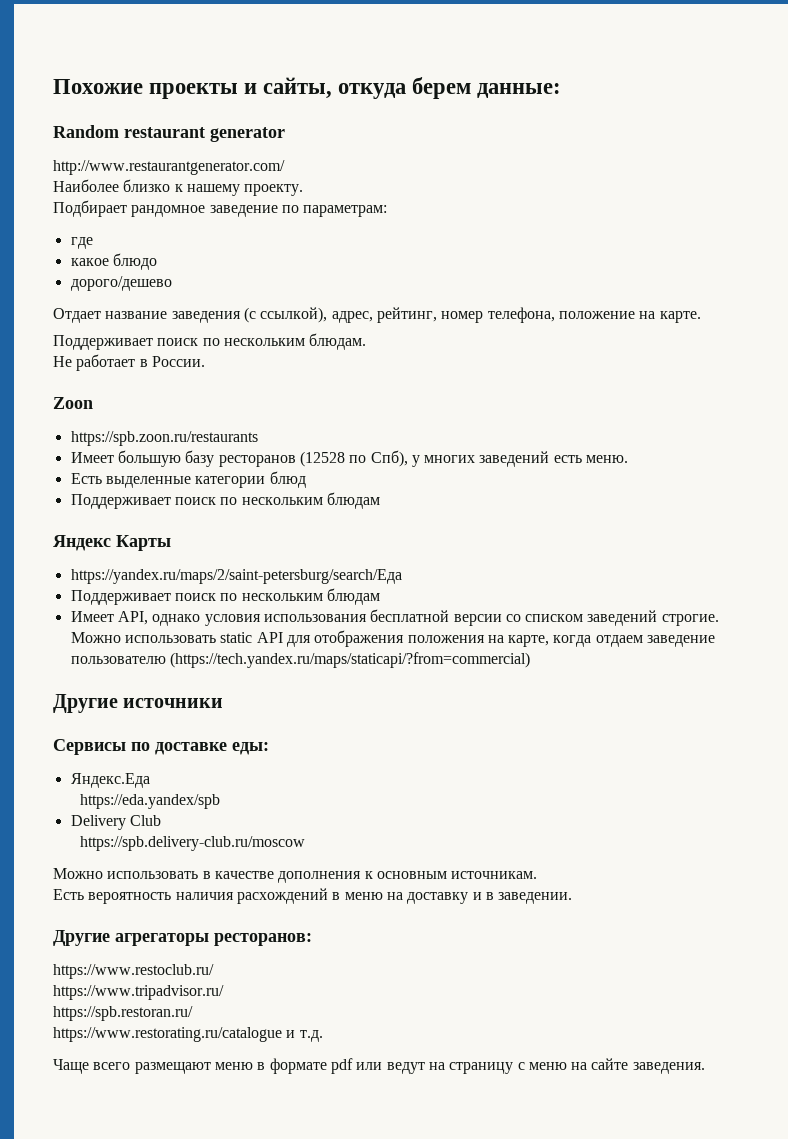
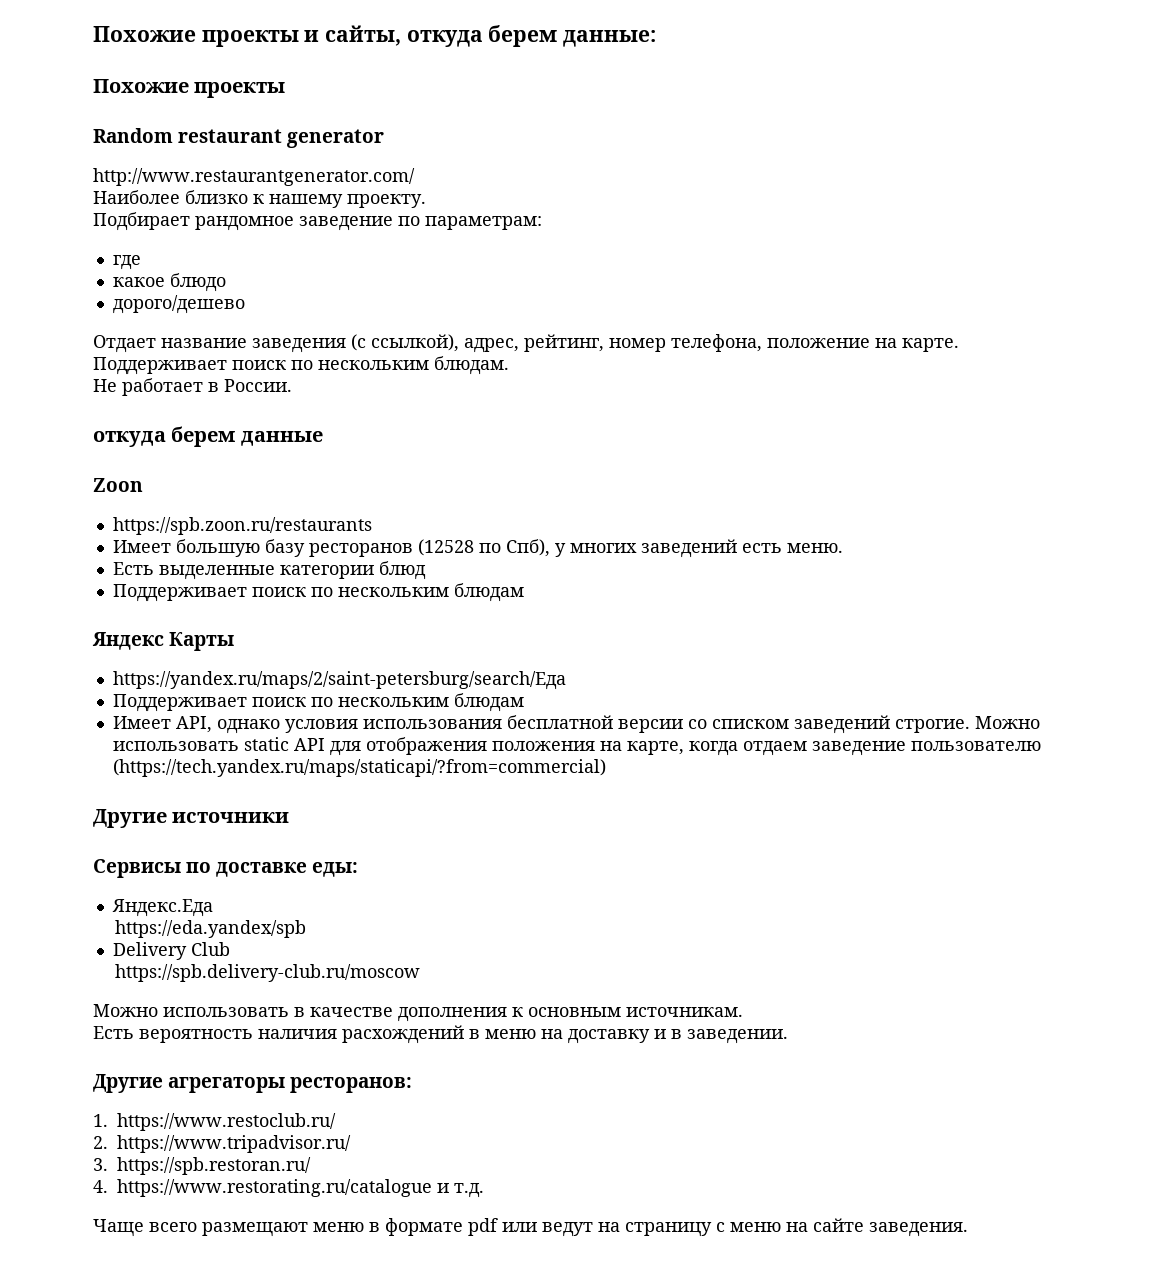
  Похожие проекты и сайты, откуда берем данные:
+ Похожие проекты
+ откуда берем данные
- https://www.restoclub.ru/
+ 1. https://www.restoclub.ru/
- https://www.tripadvisor.ru/
+ 2. https://www.tripadvisor.ru/
- https://spb.restoran.ru/
+ 3. https://spb.restoran.ru/
- https://www.restorating.ru/catalogue и т.д.
+ 4. https://www.restorating.ru/catalogue и т.д.

